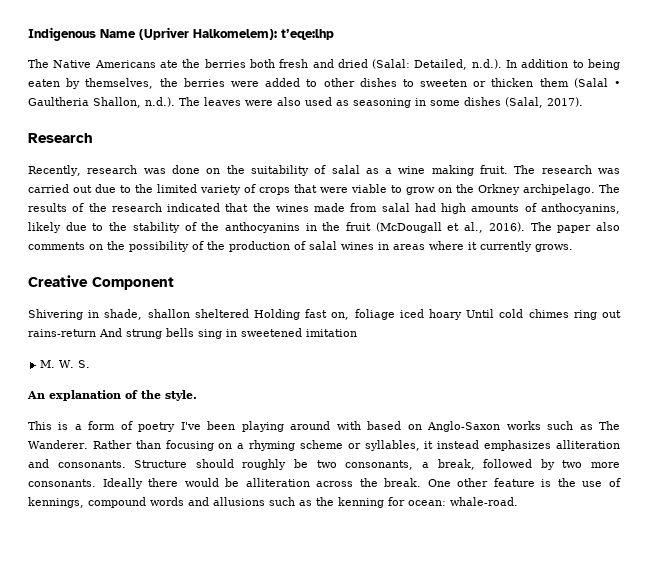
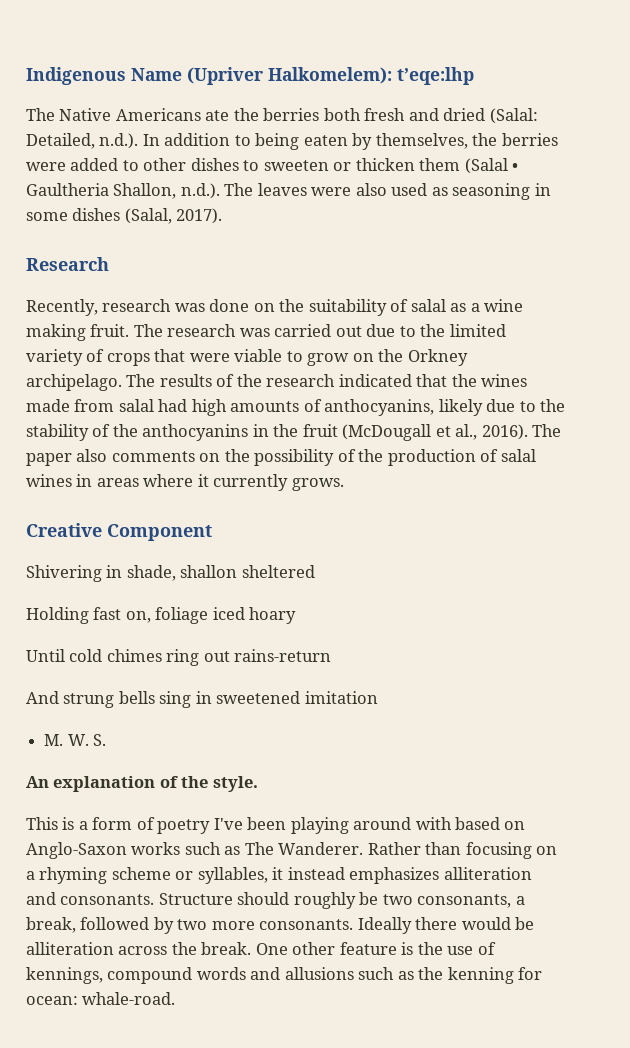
- Shivering in shade, shallon sheltered Holding fast on, foliage iced hoary Until cold chimes ring out rains-return And strung bells sing in sweetened imitation
+ Shivering in shade, shallon sheltered
+ Holding fast on, foliage iced hoary
+ Until cold chimes ring out rains-return
+ And strung bells sing in sweetened imitation

